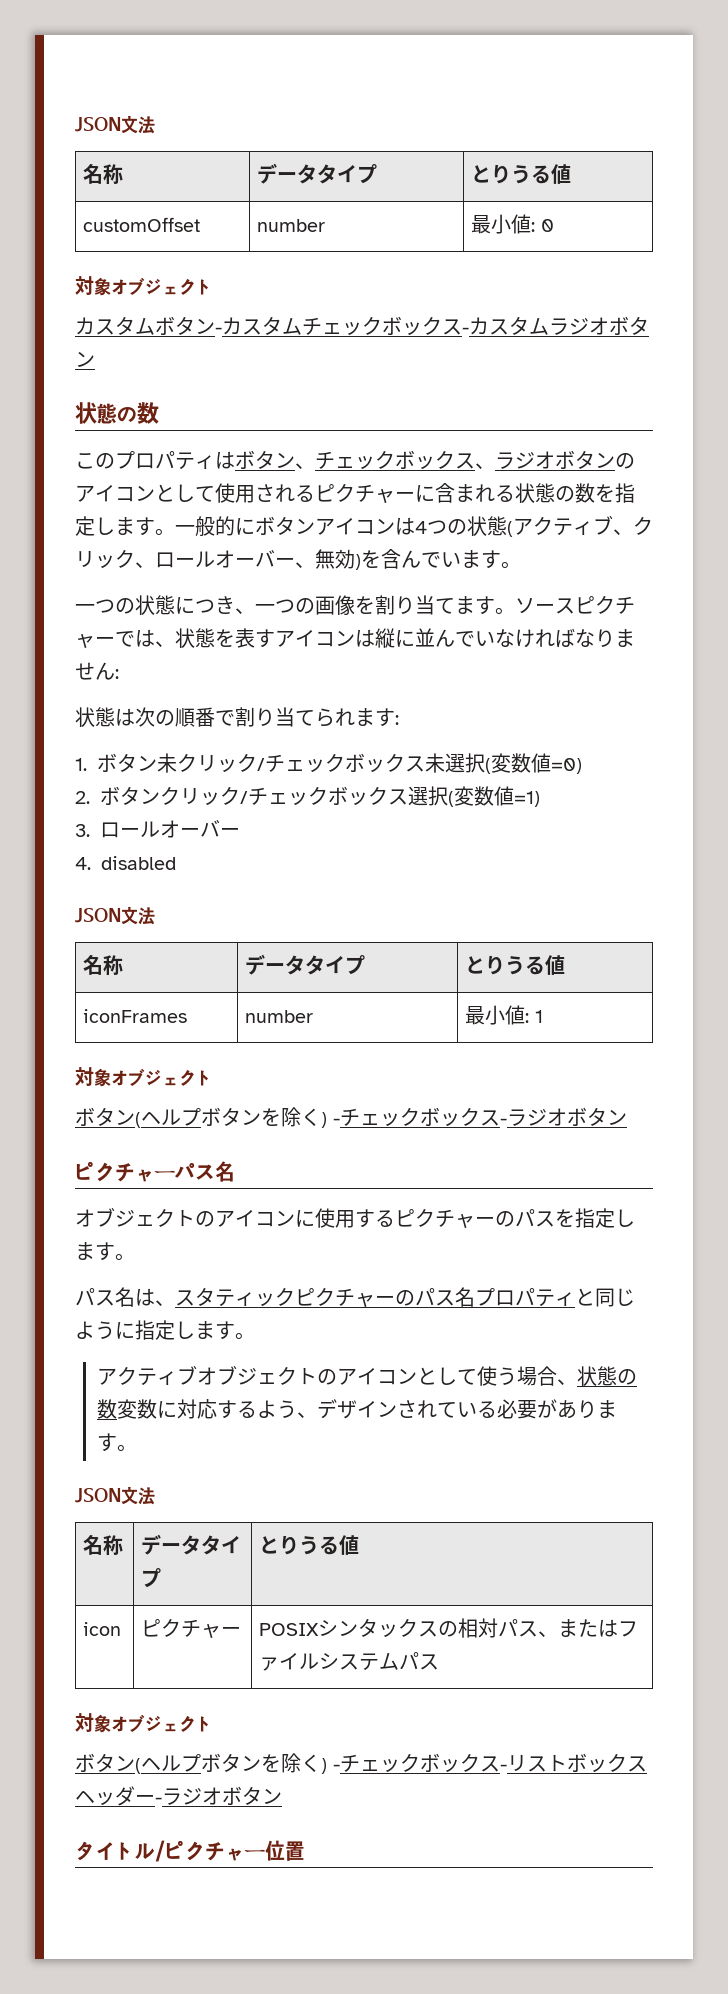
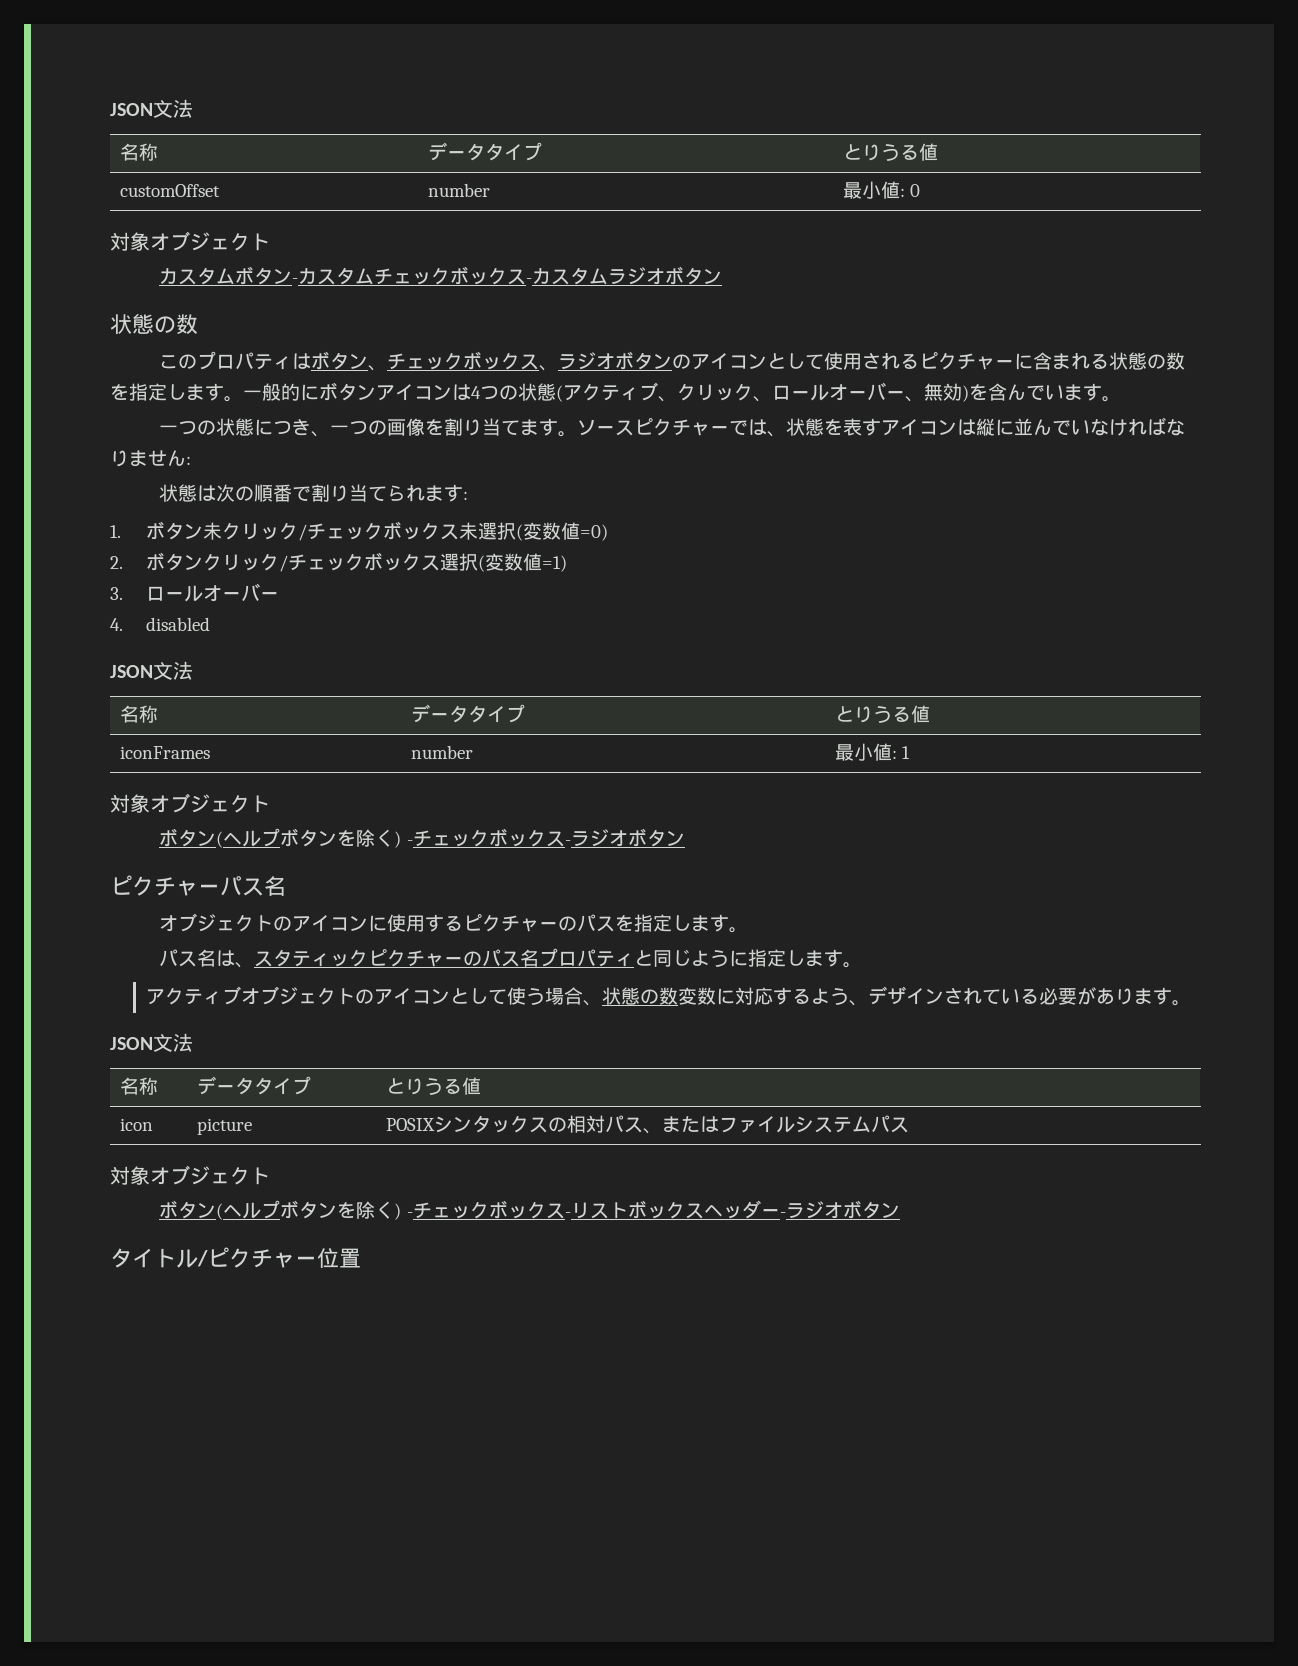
- icon | ピクチャー | POSIXシンタックスの相対パス、またはファイルシステムパス
+ icon | picture | POSIXシンタックスの相対パス、またはファイルシステムパス

